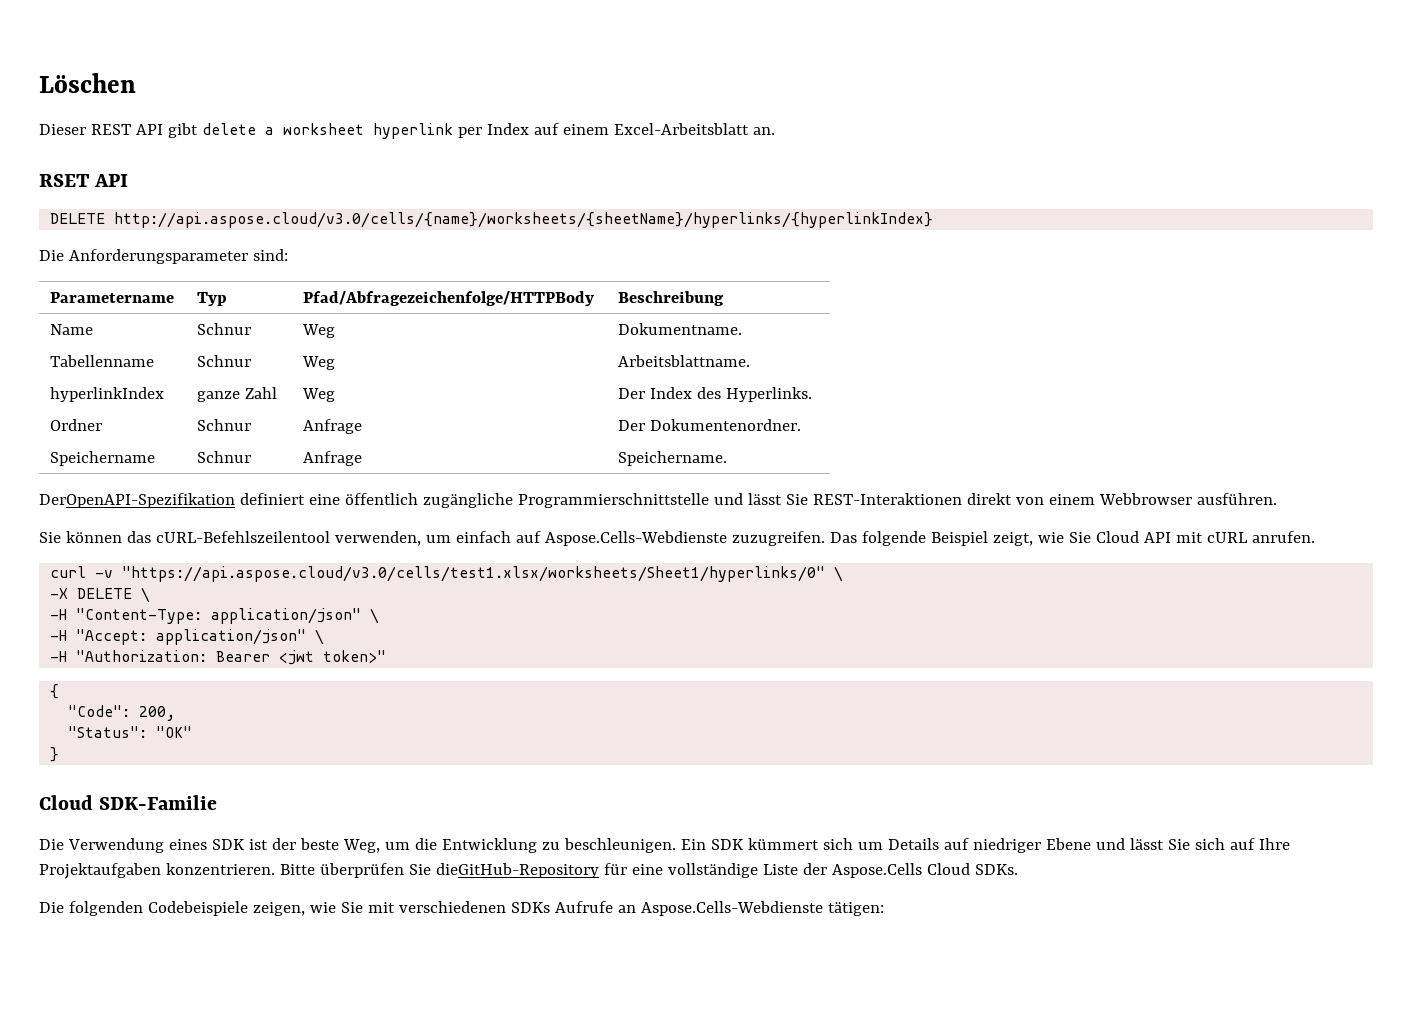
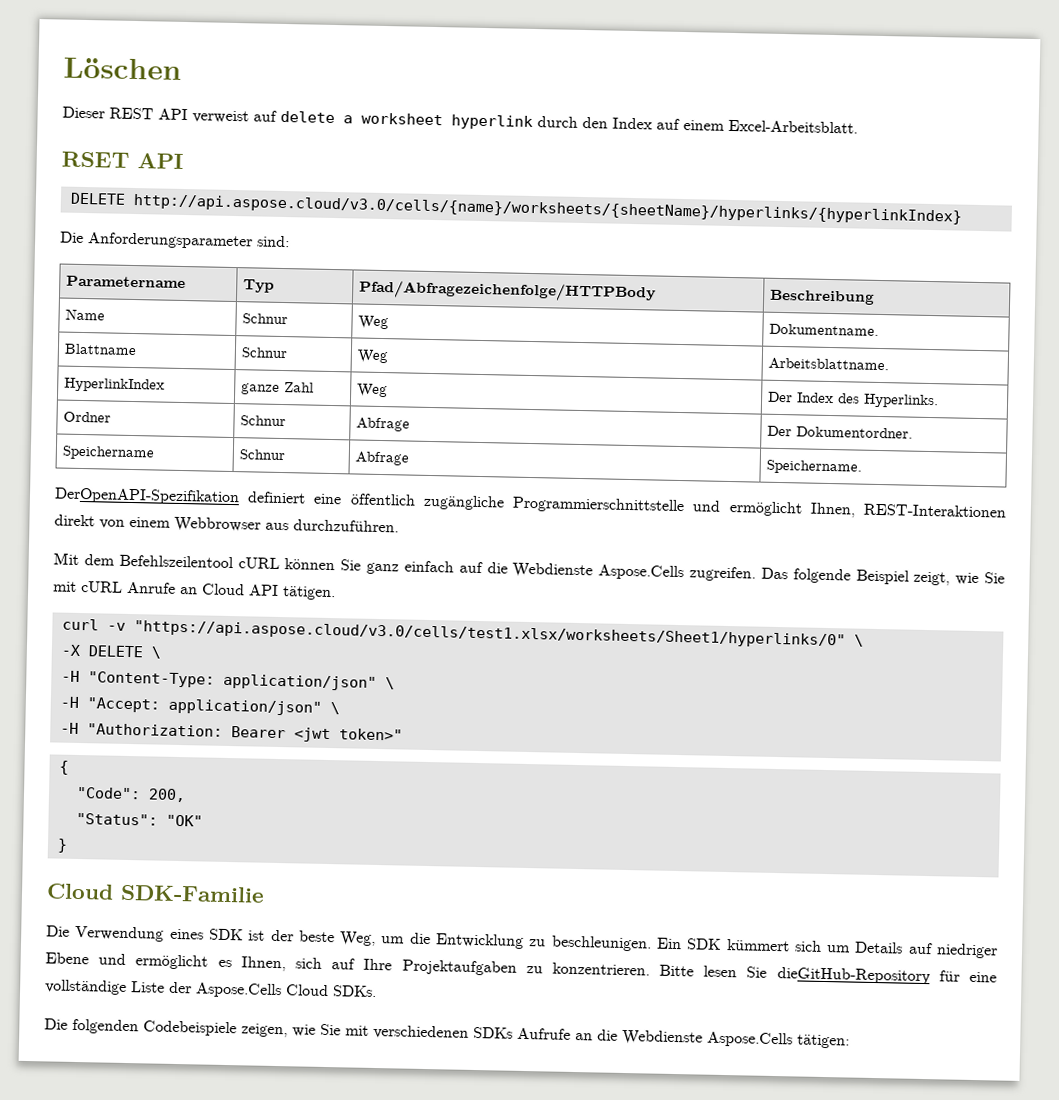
- Dieser REST API gibt delete a worksheet hyperlink per Index auf einem Excel-Arbeitsblatt an.
+ Dieser REST API verweist auf delete a worksheet hyperlink durch den Index auf einem Excel-Arbeitsblatt.
- Tabellenname | Schnur | Weg | Arbeitsblattname.
+ Blattname | Schnur | Weg | Arbeitsblattname.
- hyperlinkIndex | ganze Zahl | Weg | Der Index des Hyperlinks.
+ HyperlinkIndex | ganze Zahl | Weg | Der Index des Hyperlinks.
- Ordner | Schnur | Anfrage | Der Dokumentenordner.
+ Ordner | Schnur | Abfrage | Der Dokumentordner.
- Speichername | Schnur | Anfrage | Speichername.
+ Speichername | Schnur | Abfrage | Speichername.
- DerOpenAPI-Spezifikation definiert eine öffentlich zugängliche Programmierschnittstelle und lässt Sie REST-Interaktionen direkt von einem Webbrowser ausführen.
- Sie können das cURL-Befehlszeilentool verwenden, um einfach auf Aspose.Cells-Webdienste zuzugreifen.
+ DerOpenAPI-Spezifikation definiert eine öffentlich zugängliche Programmierschnittstelle und ermöglicht Ihnen, REST-Interaktionen direkt von einem Webbrowser aus durchzuführen.
+ Mit dem Befehlszeilentool cURL können Sie ganz einfach auf die Webdienste Aspose.Cells zugreifen.
- Das folgende Beispiel zeigt, wie Sie Cloud API mit cURL anrufen.
+ Das folgende Beispiel zeigt, wie Sie mit cURL Anrufe an Cloud API tätigen.
- Ein SDK kümmert sich um Details auf niedriger Ebene und lässt Sie sich auf Ihre Projektaufgaben konzentrieren.
+ Ein SDK kümmert sich um Details auf niedriger Ebene und ermöglicht es Ihnen, sich auf Ihre Projektaufgaben zu konzentrieren.
- Bitte überprüfen Sie dieGitHub-Repository für eine vollständige Liste der Aspose.Cells Cloud SDKs.
+ Bitte lesen Sie dieGitHub-Repository für eine vollständige Liste der Aspose.Cells Cloud SDKs.
- Die folgenden Codebeispiele zeigen, wie Sie mit verschiedenen SDKs Aufrufe an Aspose.Cells-Webdienste tätigen:
+ Die folgenden Codebeispiele zeigen, wie Sie mit verschiedenen SDKs Aufrufe an die Webdienste Aspose.Cells tätigen:

